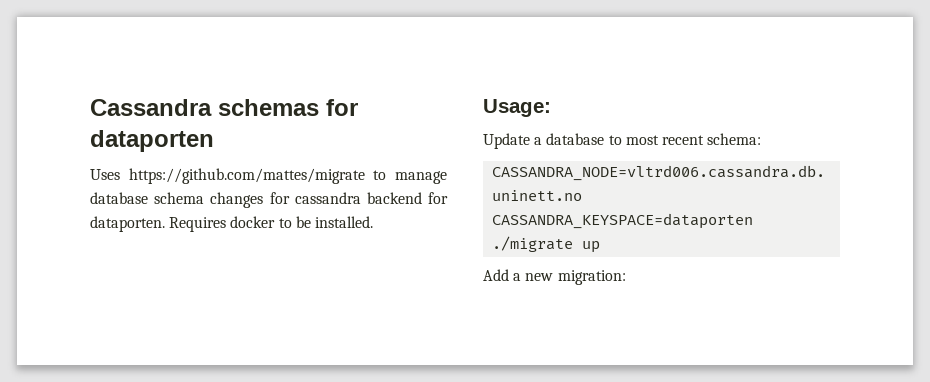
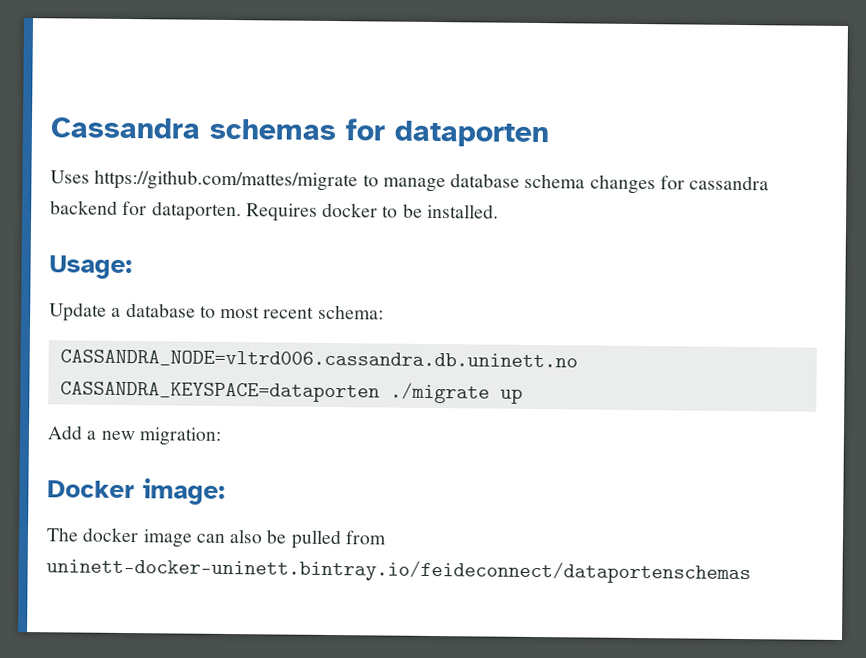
+ Docker image:
+ The docker image can also be pulled from uninett-docker-uninett.bintray.io/feideconnect/dataportenschemas

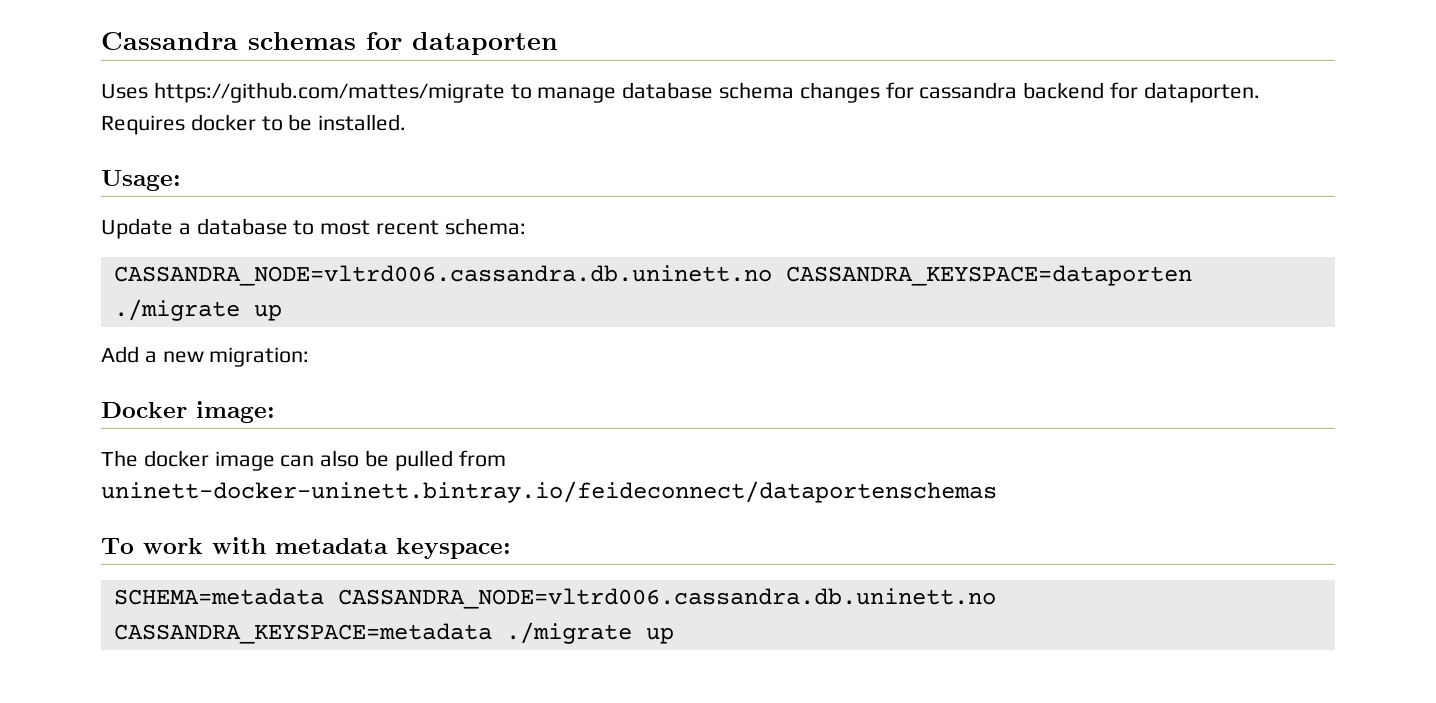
+ To work with metadata keyspace:
+ SCHEMA=metadata CASSANDRA_NODE=vltrd006.cassandra.db.uninett.no CASSANDRA_KEYSPACE=metadata ./migrate up

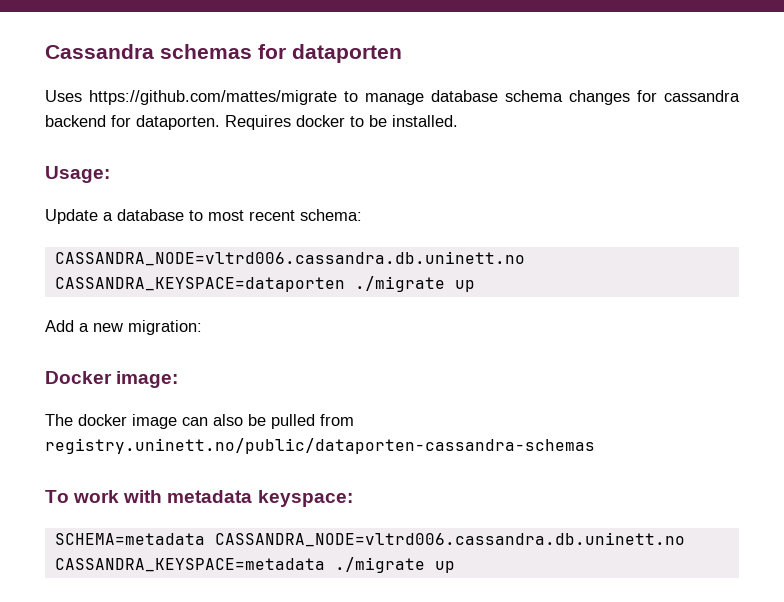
- The docker image can also be pulled from uninett-docker-uninett.bintray.io/feideconnect/dataportenschemas
+ The docker image can also be pulled from registry.uninett.no/public/dataporten-cassandra-schemas

